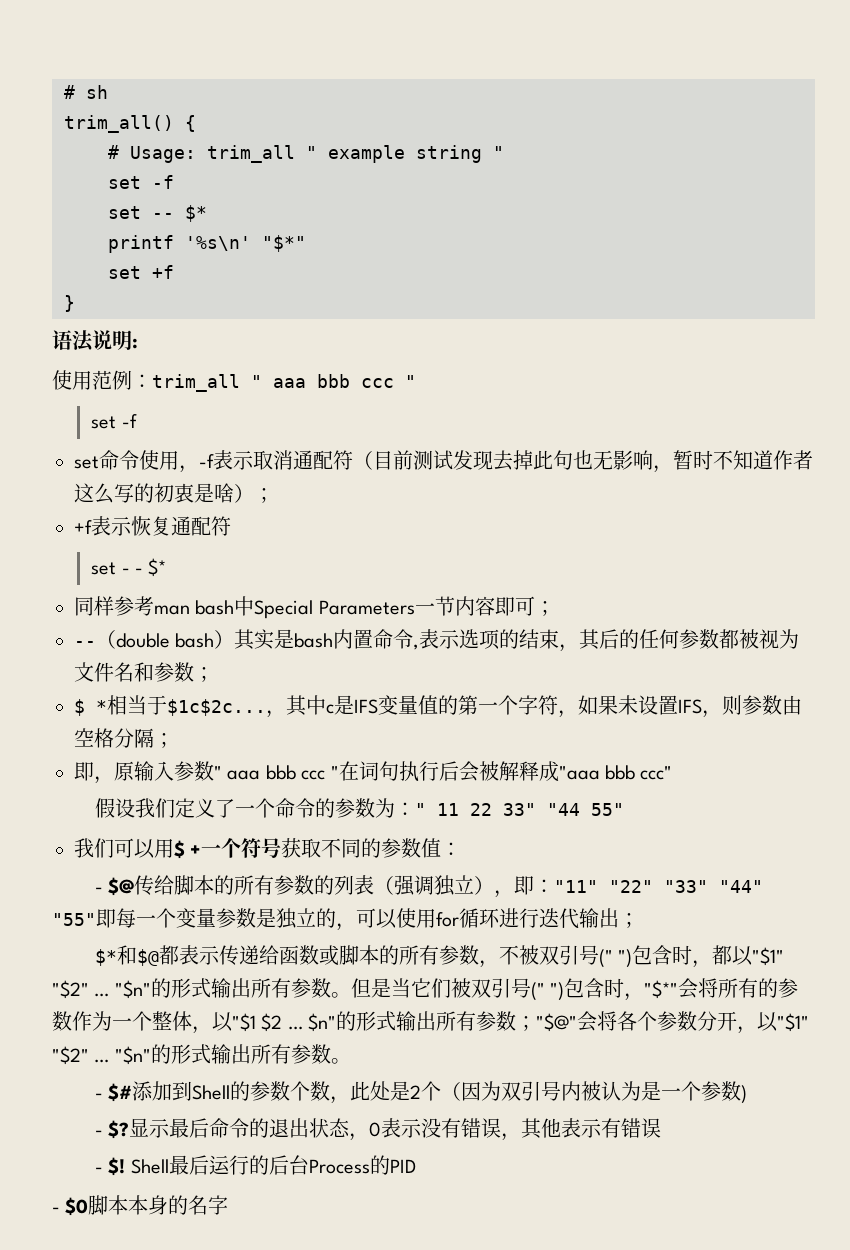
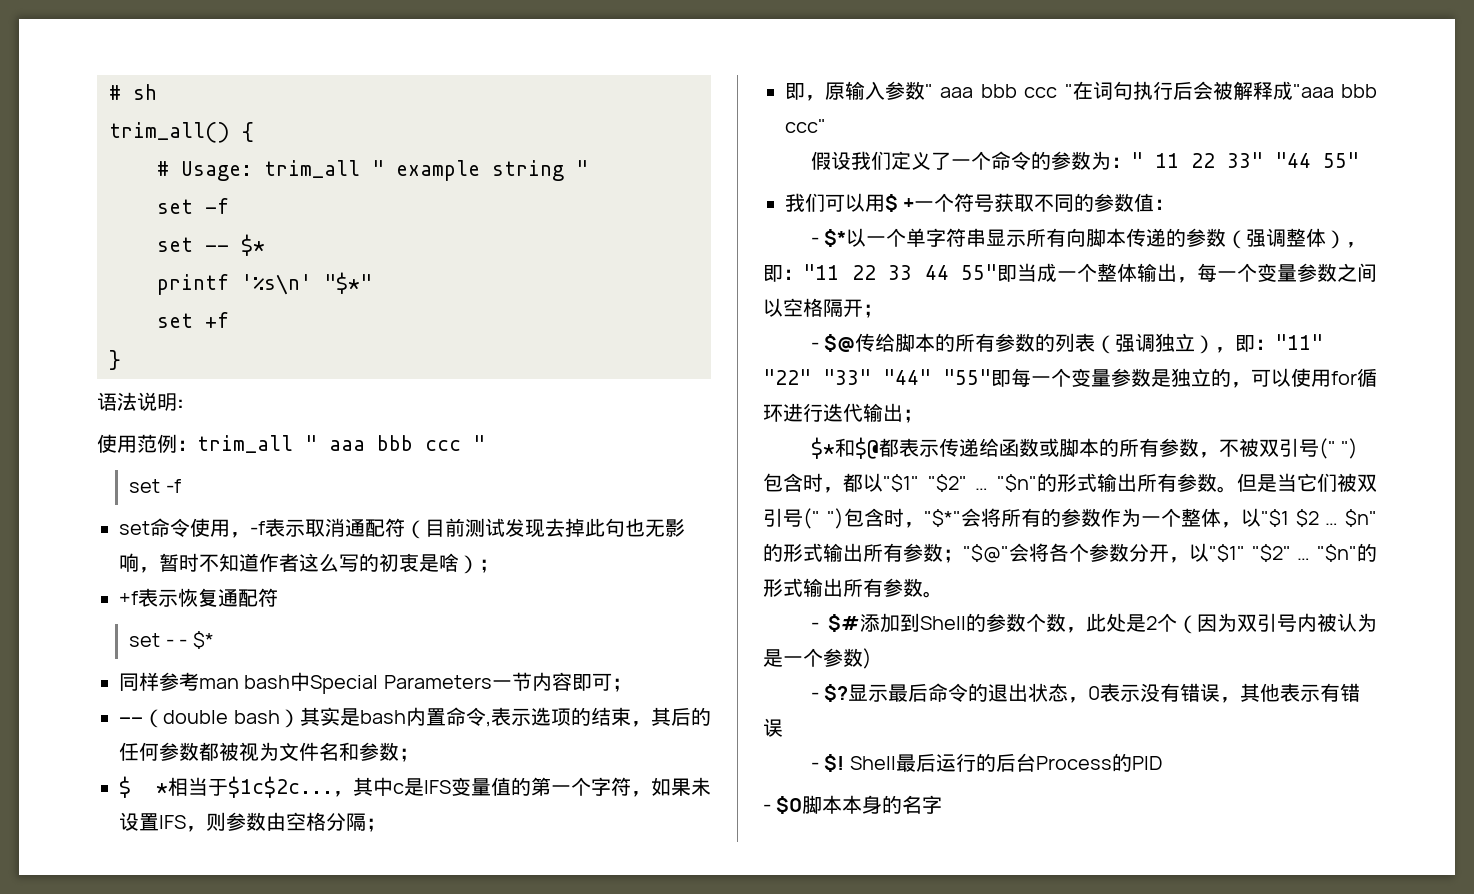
+ - $*以一个单字符串显示所有向脚本传递的参数（强调整体），即："11 22 33 44 55"即当成一个整体输出，每一个变量参数之间以空格隔开；

